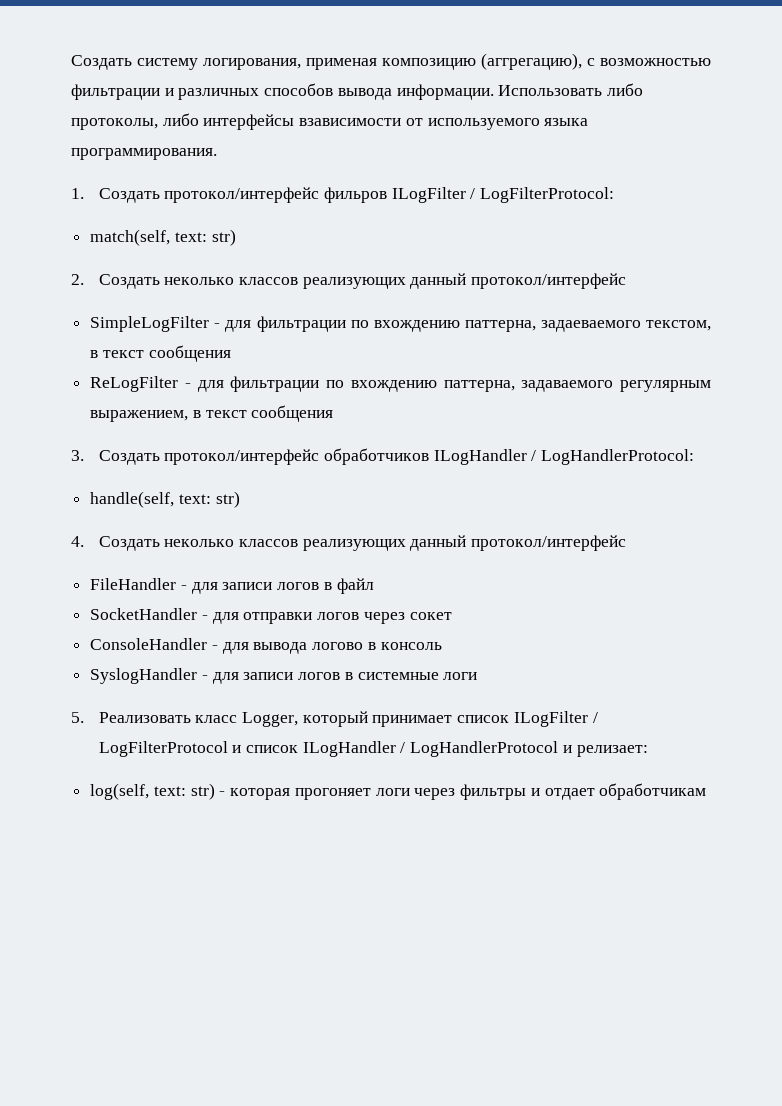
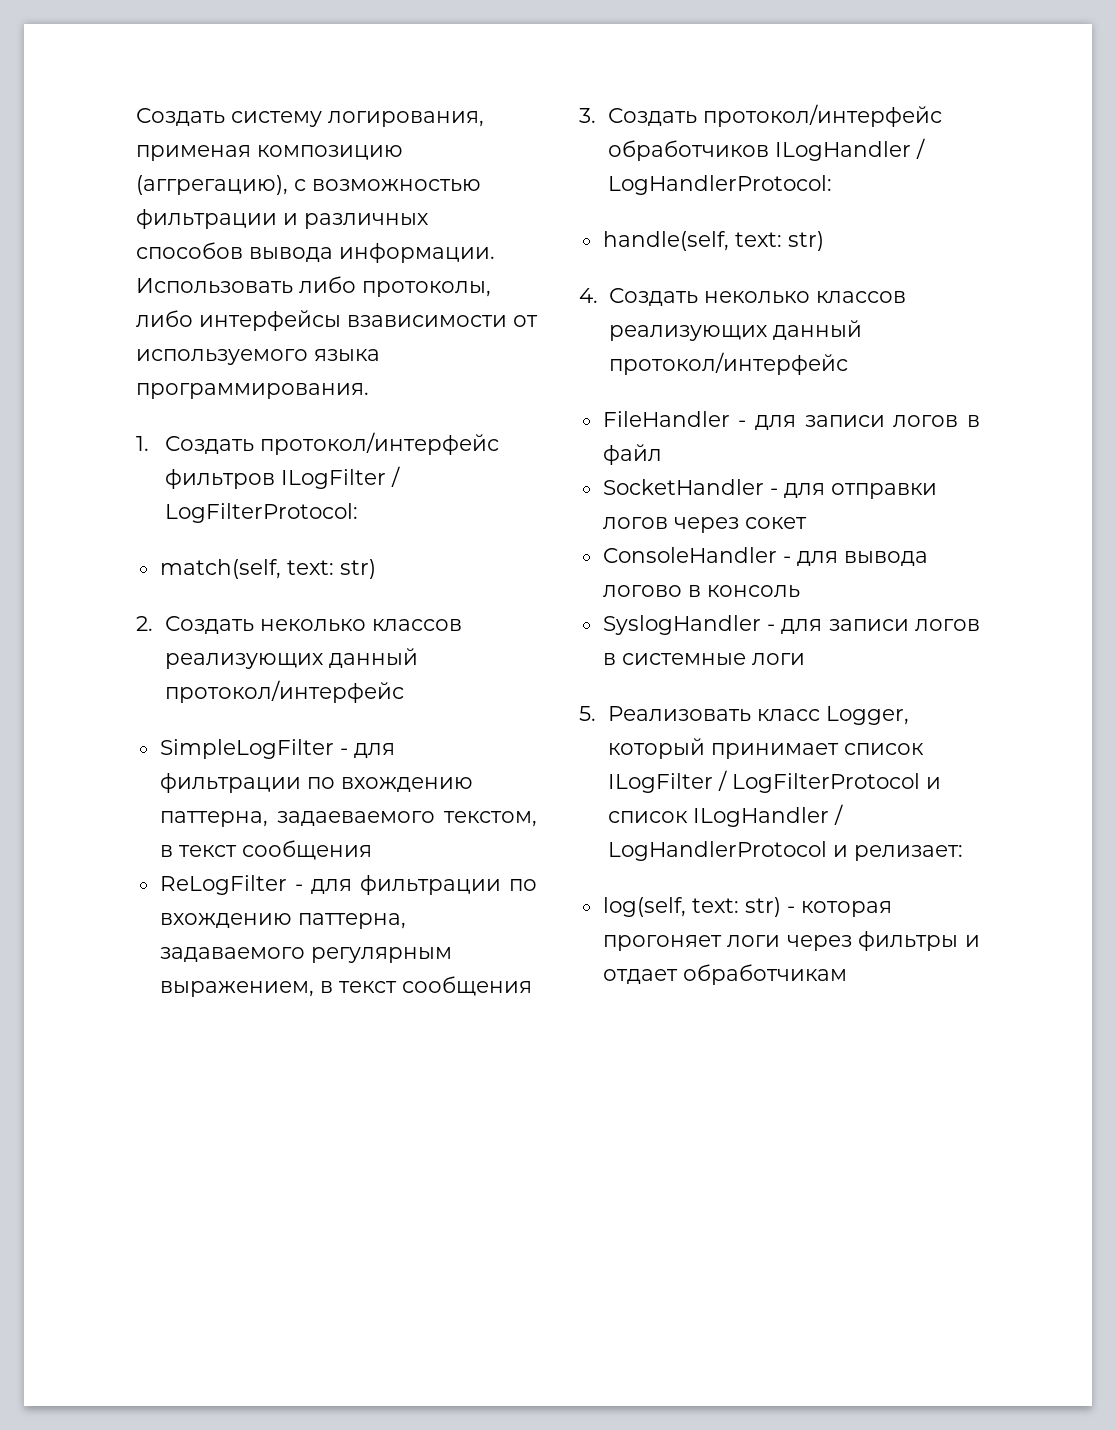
- 1. Создать протокол/интерфейс фильров ILogFilter / LogFilterProtocol:
+ 1. Создать протокол/интерфейс фильтров ILogFilter / LogFilterProtocol:

